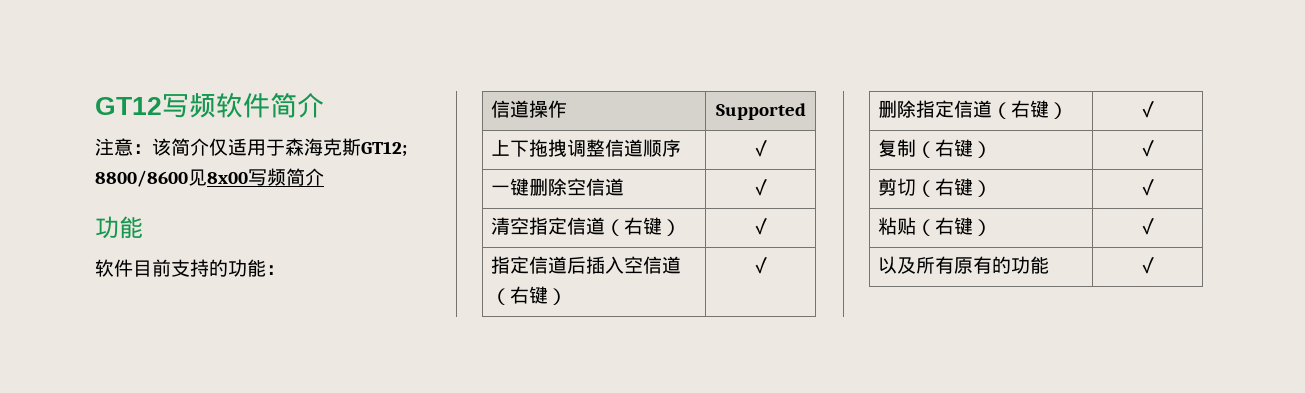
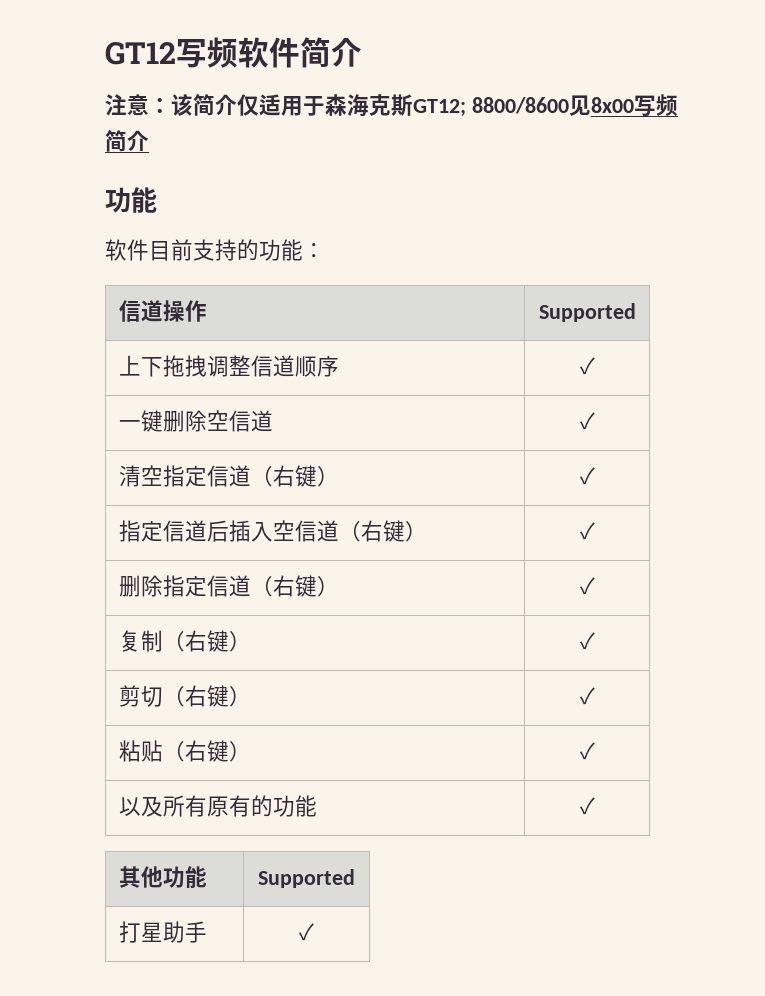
+ 其他功能 | Supported
+ 打星助手 | ✓

